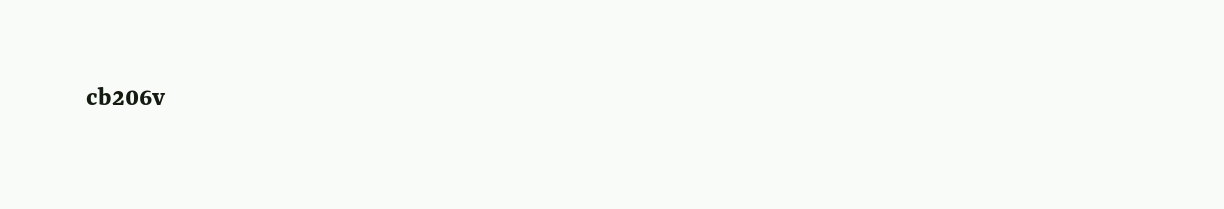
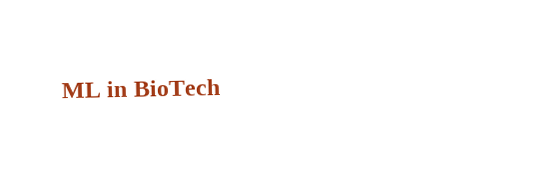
- cb206v
+ ML in BioTech

